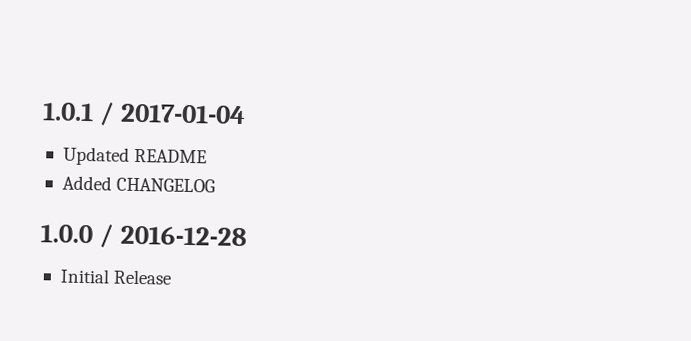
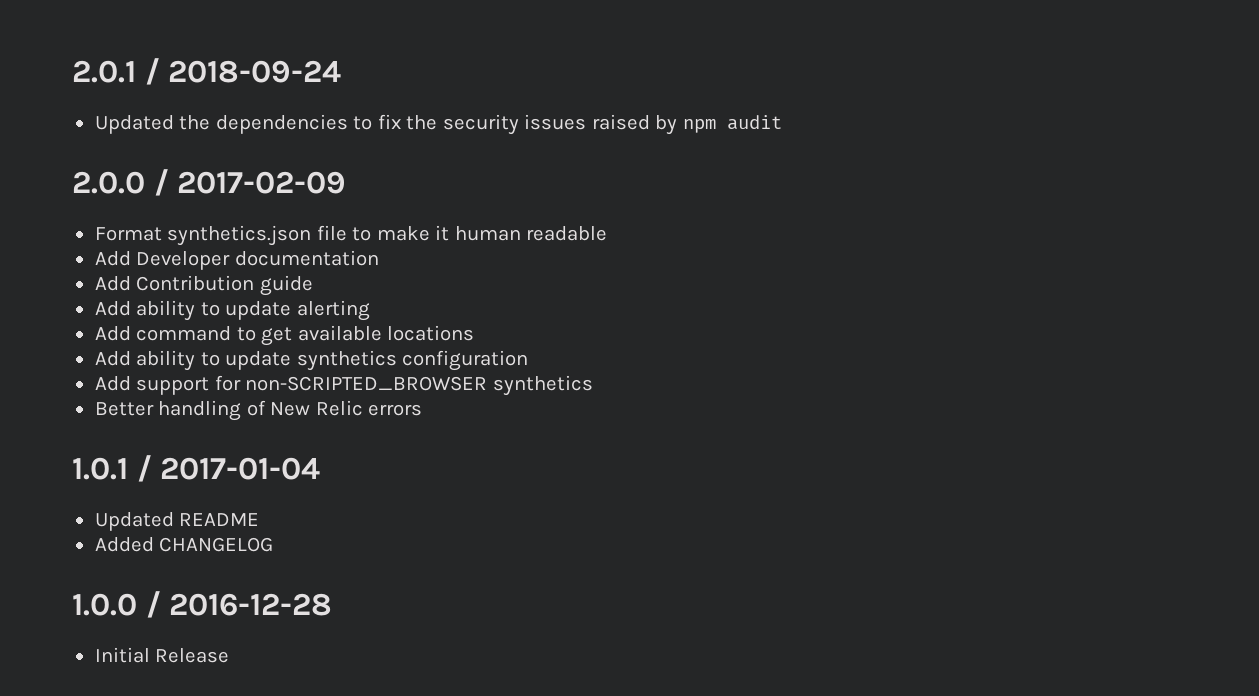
+ 2.0.1 / 2018-09-24
+ Updated the dependencies to fix the security issues raised by npm audit
+ 2.0.0 / 2017-02-09
+ Format synthetics.json file to make it human readable
+ Add Developer documentation
+ Add Contribution guide
+ Add ability to update alerting
+ Add command to get available locations
+ Add ability to update synthetics configuration
+ Add support for non-SCRIPTED_BROWSER synthetics
+ Better handling of New Relic errors

